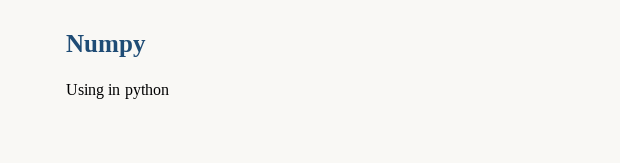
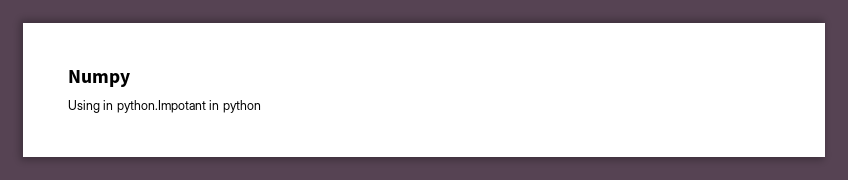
- Using in python
+ Using in python.Impotant in python

